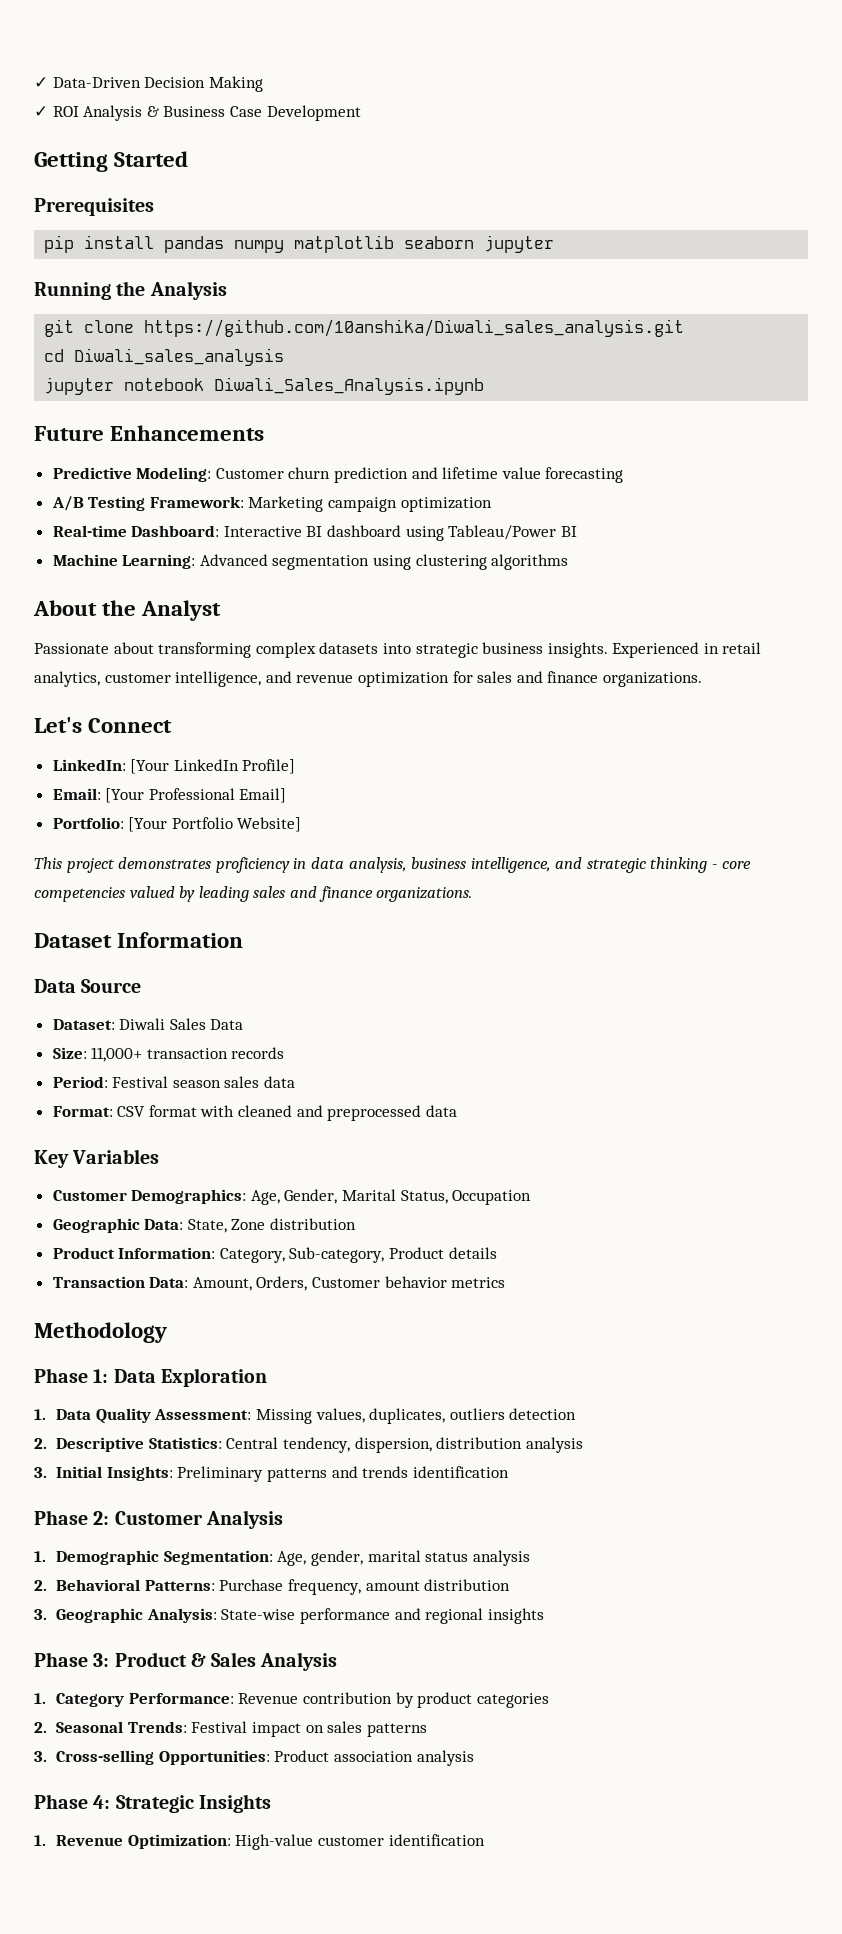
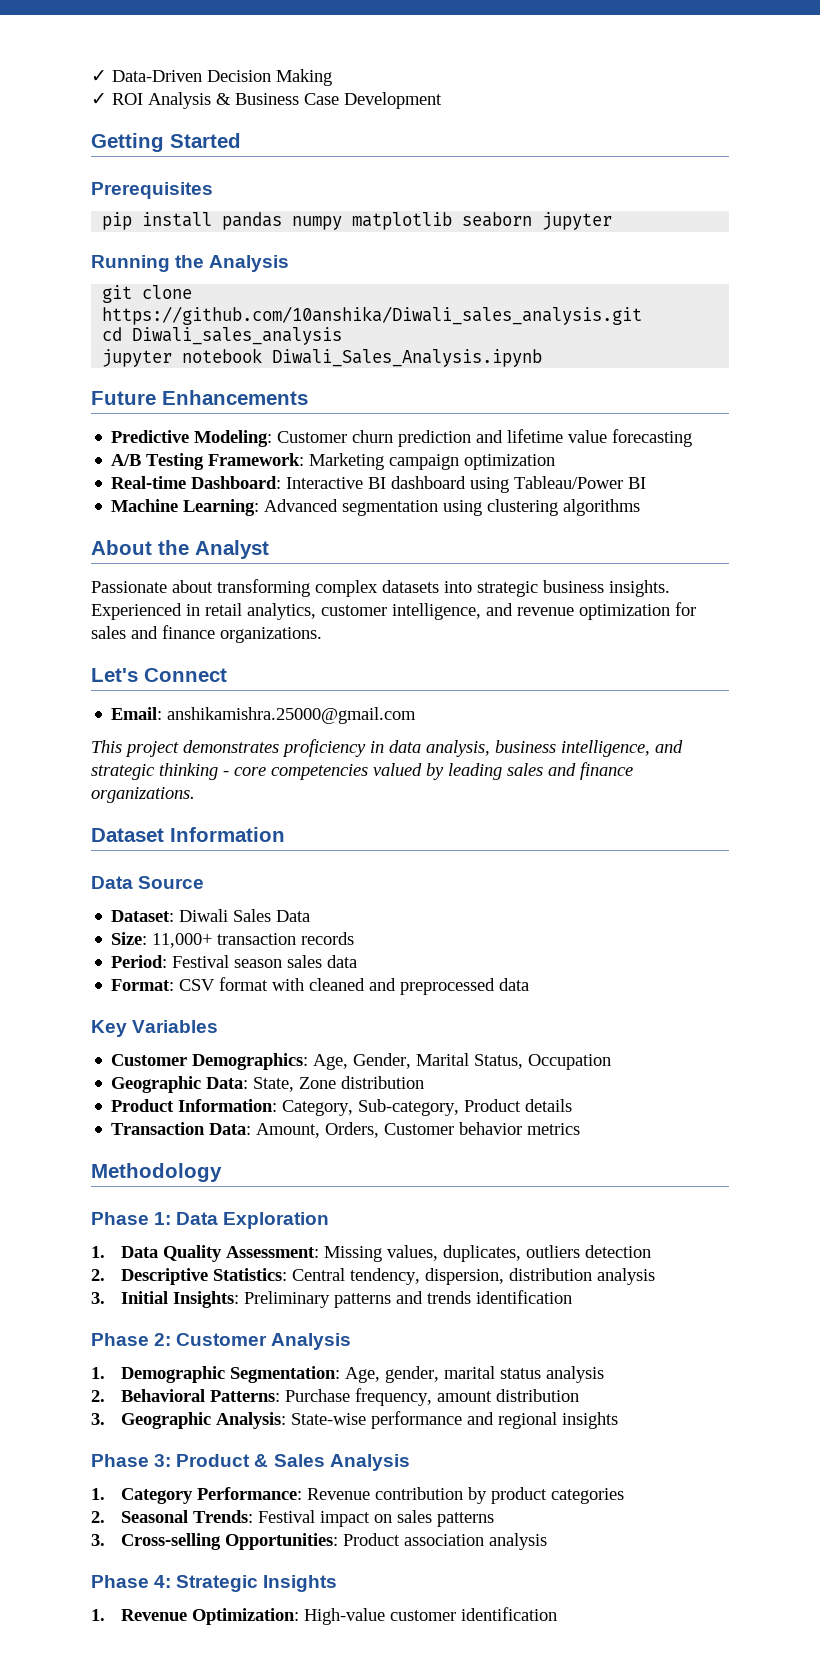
- LinkedIn: [Your LinkedIn Profile]
- Email: [Your Professional Email]
- Portfolio: [Your Portfolio Website]
+ Email: anshikamishra.25000@gmail.com

